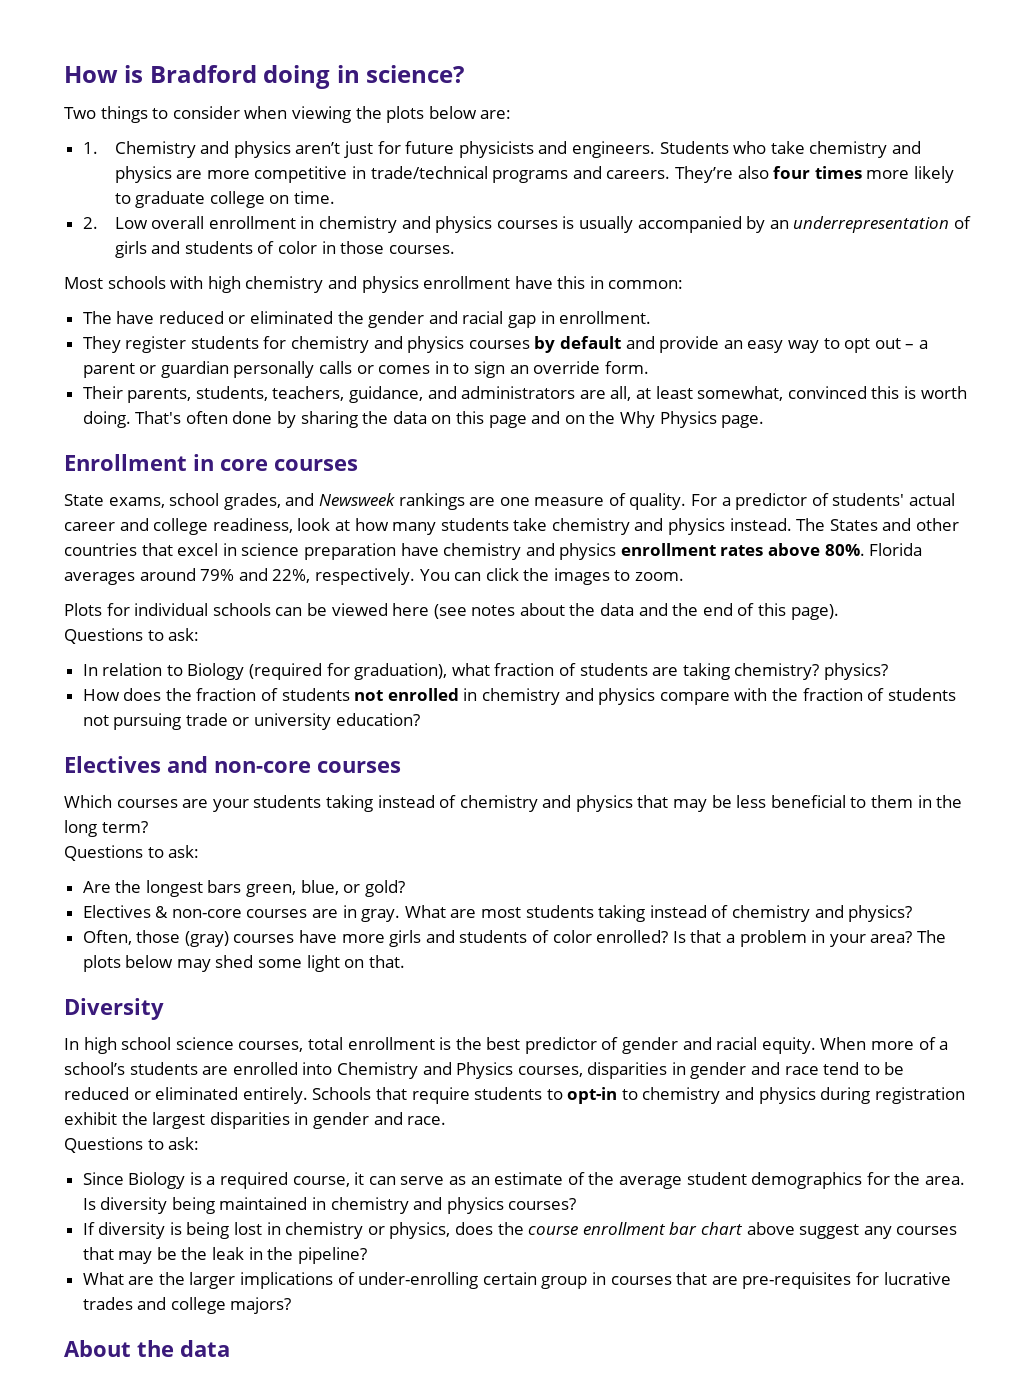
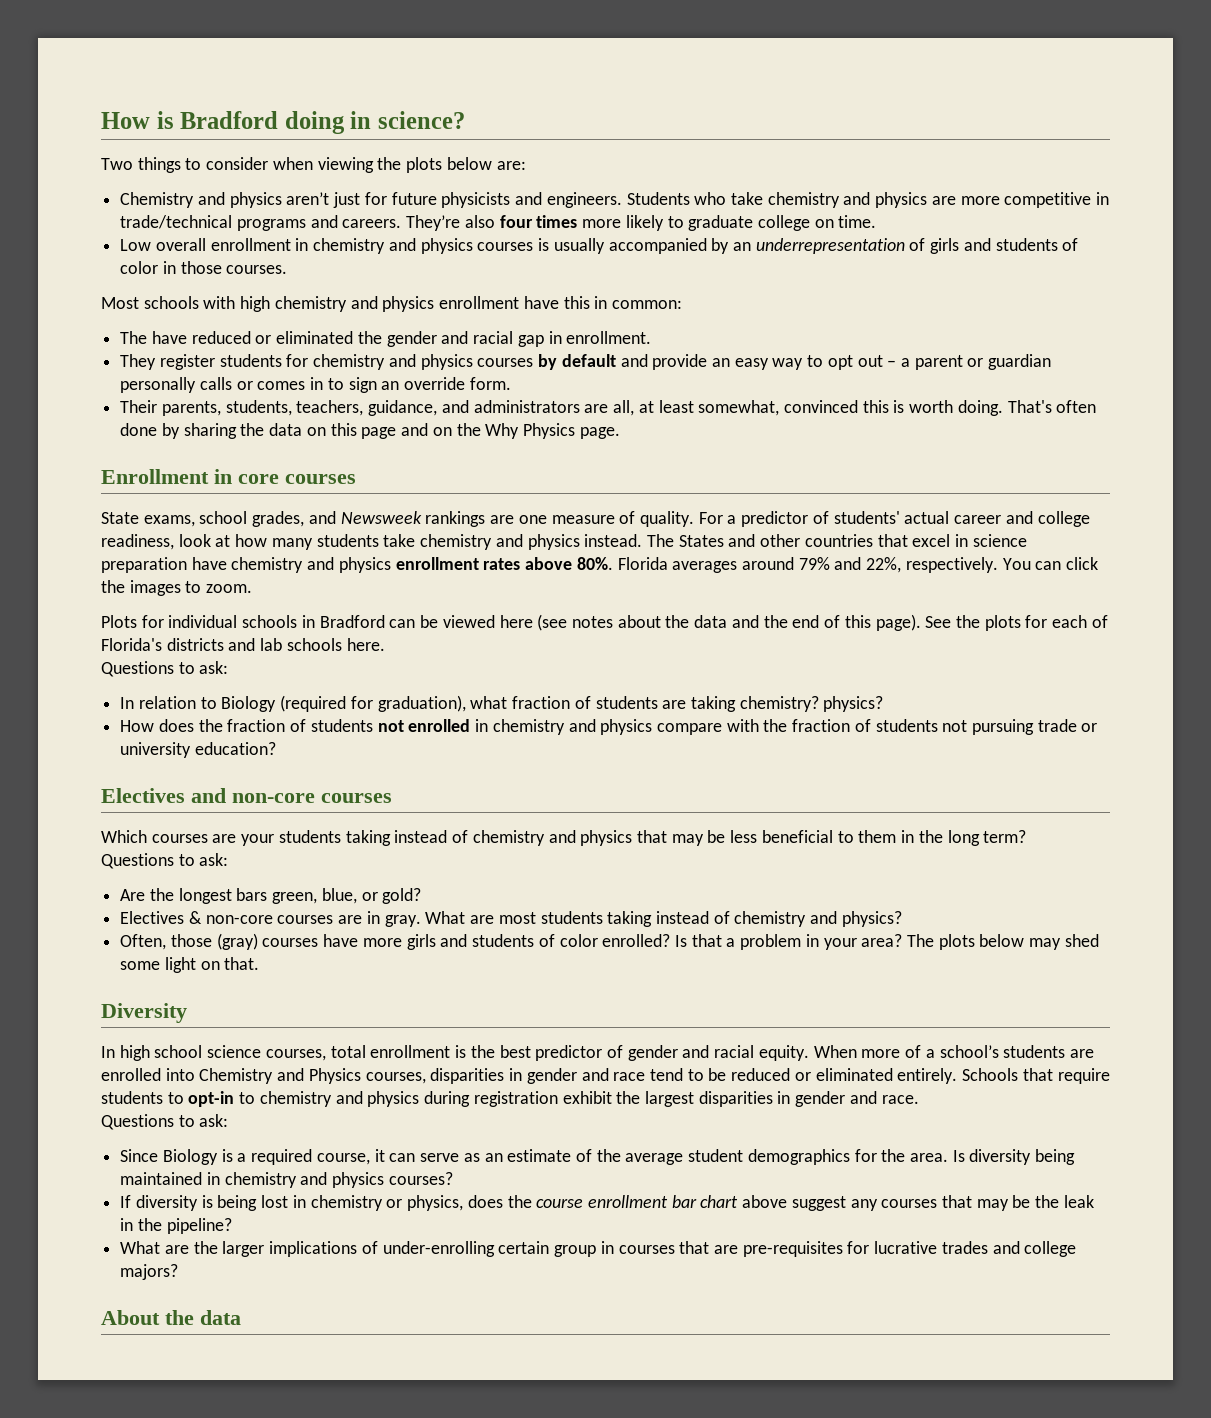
- 1. Chemistry and physics aren’t just for future physicists and engineers.
+ Chemistry and physics aren’t just for future physicists and engineers.
- 2. Low overall enrollment in chemistry and physics courses is usually accompanied by an underrepresentation of girls and students of color in those courses.
+ Low overall enrollment in chemistry and physics courses is usually accompanied by an underrepresentation of girls and students of color in those courses.
- Plots for individual schools can be viewed here (see notes about the data and the end of this page).
+ Plots for individual schools in Bradford can be viewed here (see notes about the data and the end of this page). See the plots for each of Florida's districts and lab schools here.

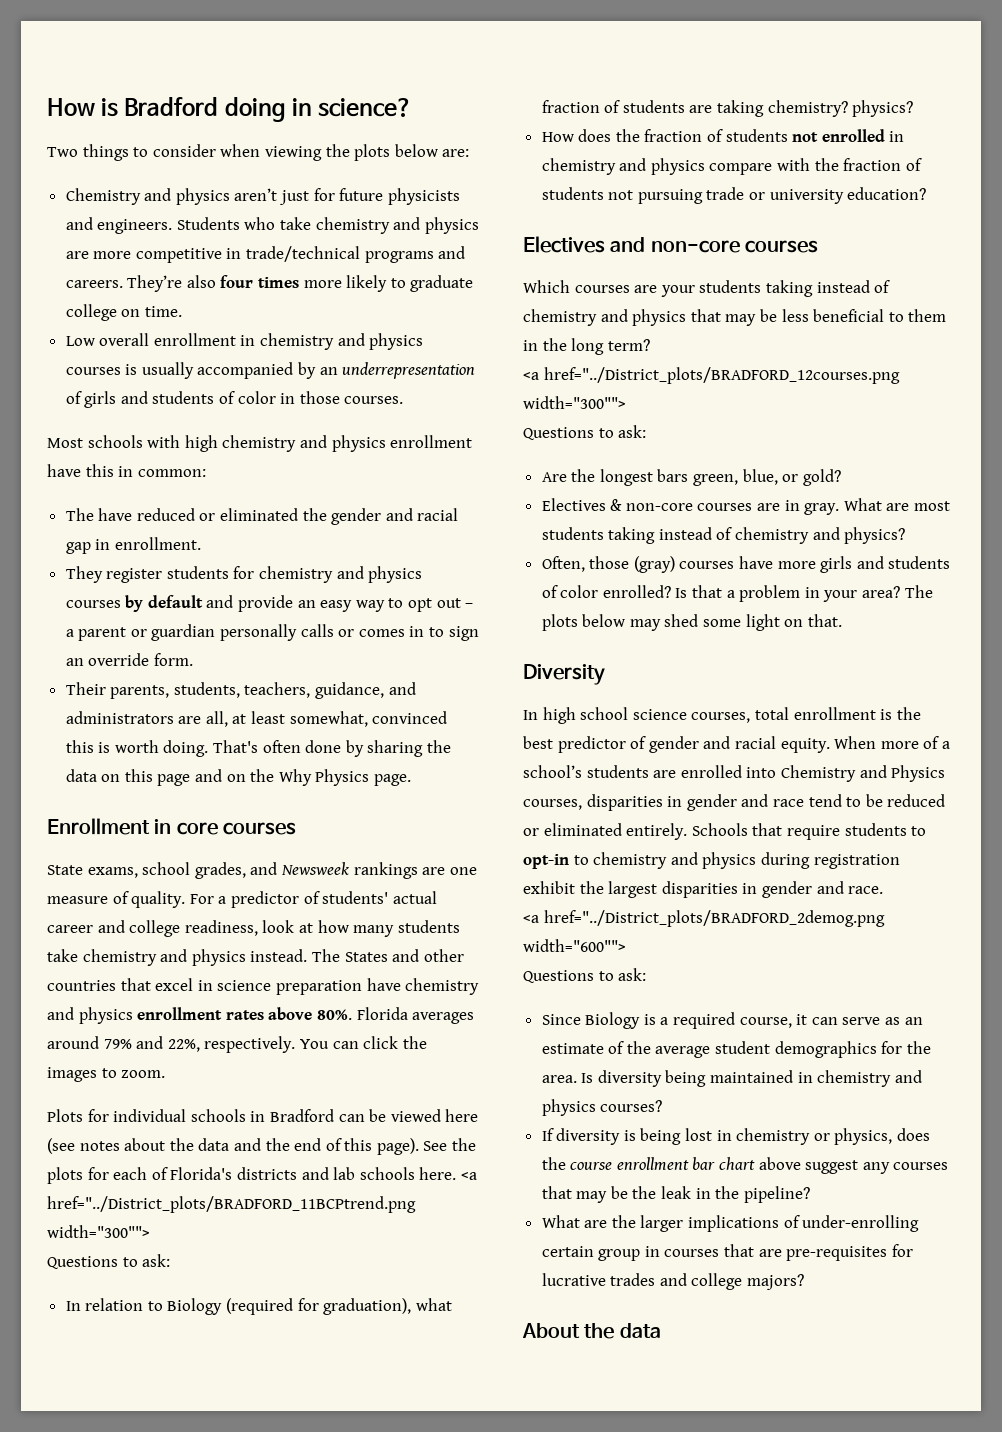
+ <a href="../District_plots/BRADFORD_11BCPtrend.png width="300"">
+ <a href="../District_plots/BRADFORD_12courses.png width="300"">
+ <a href="../District_plots/BRADFORD_2demog.png width="600"">

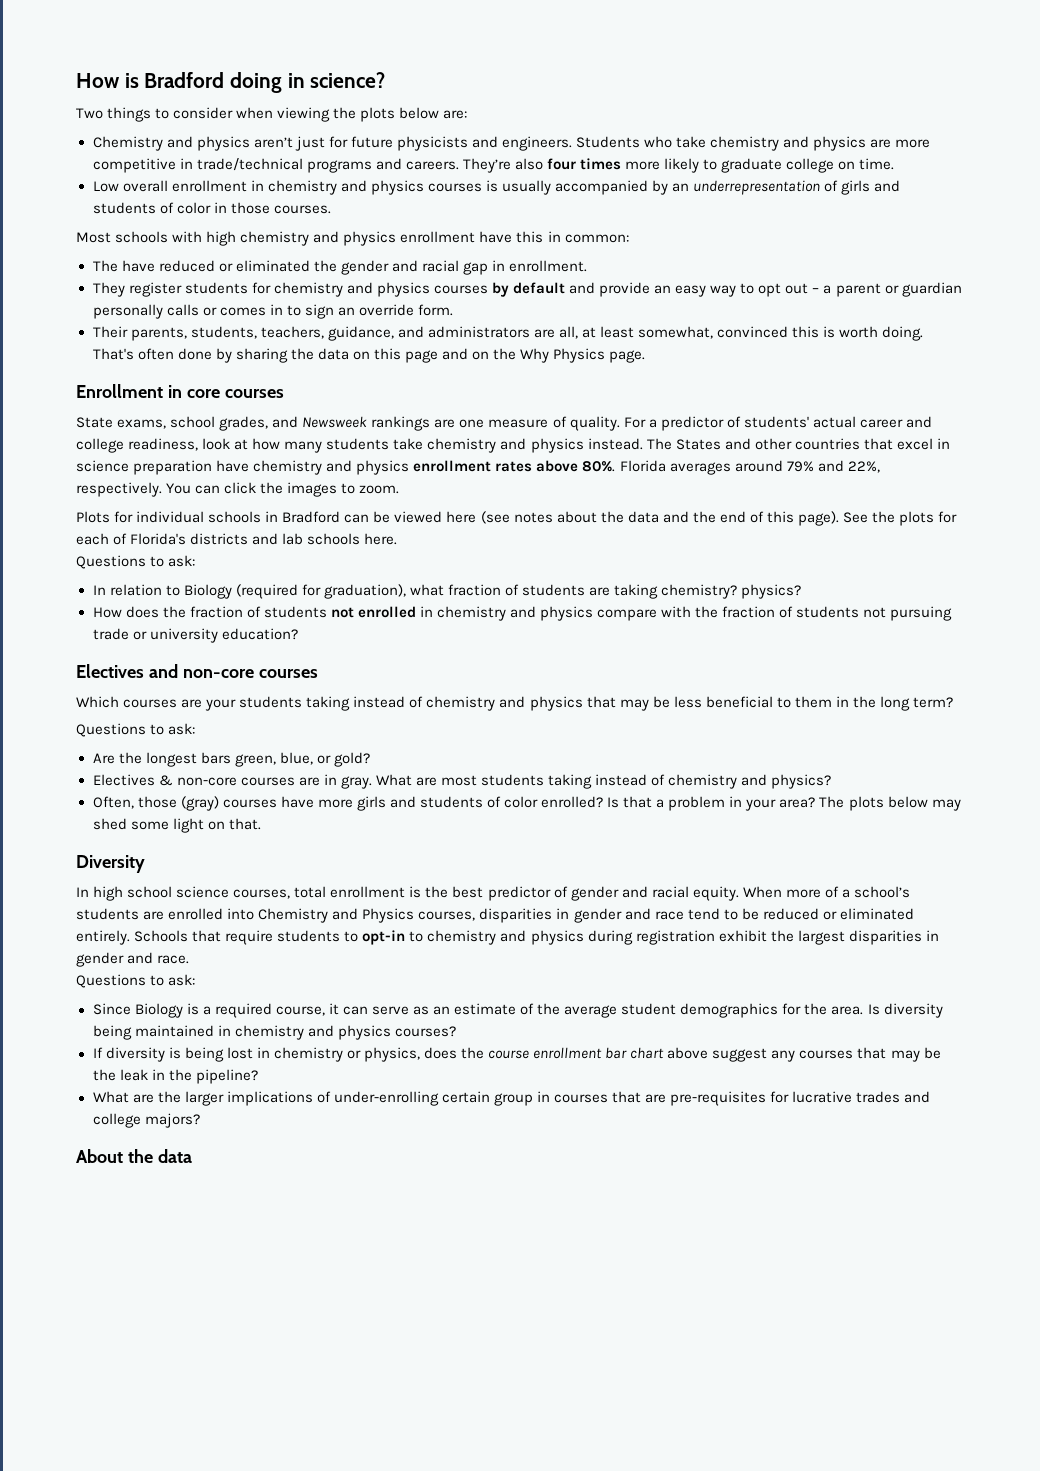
- <a href="../District_plots/BRADFORD_11BCPtrend.png width="300"">
- <a href="../District_plots/BRADFORD_12courses.png width="300"">
- <a href="../District_plots/BRADFORD_2demog.png width="600"">

